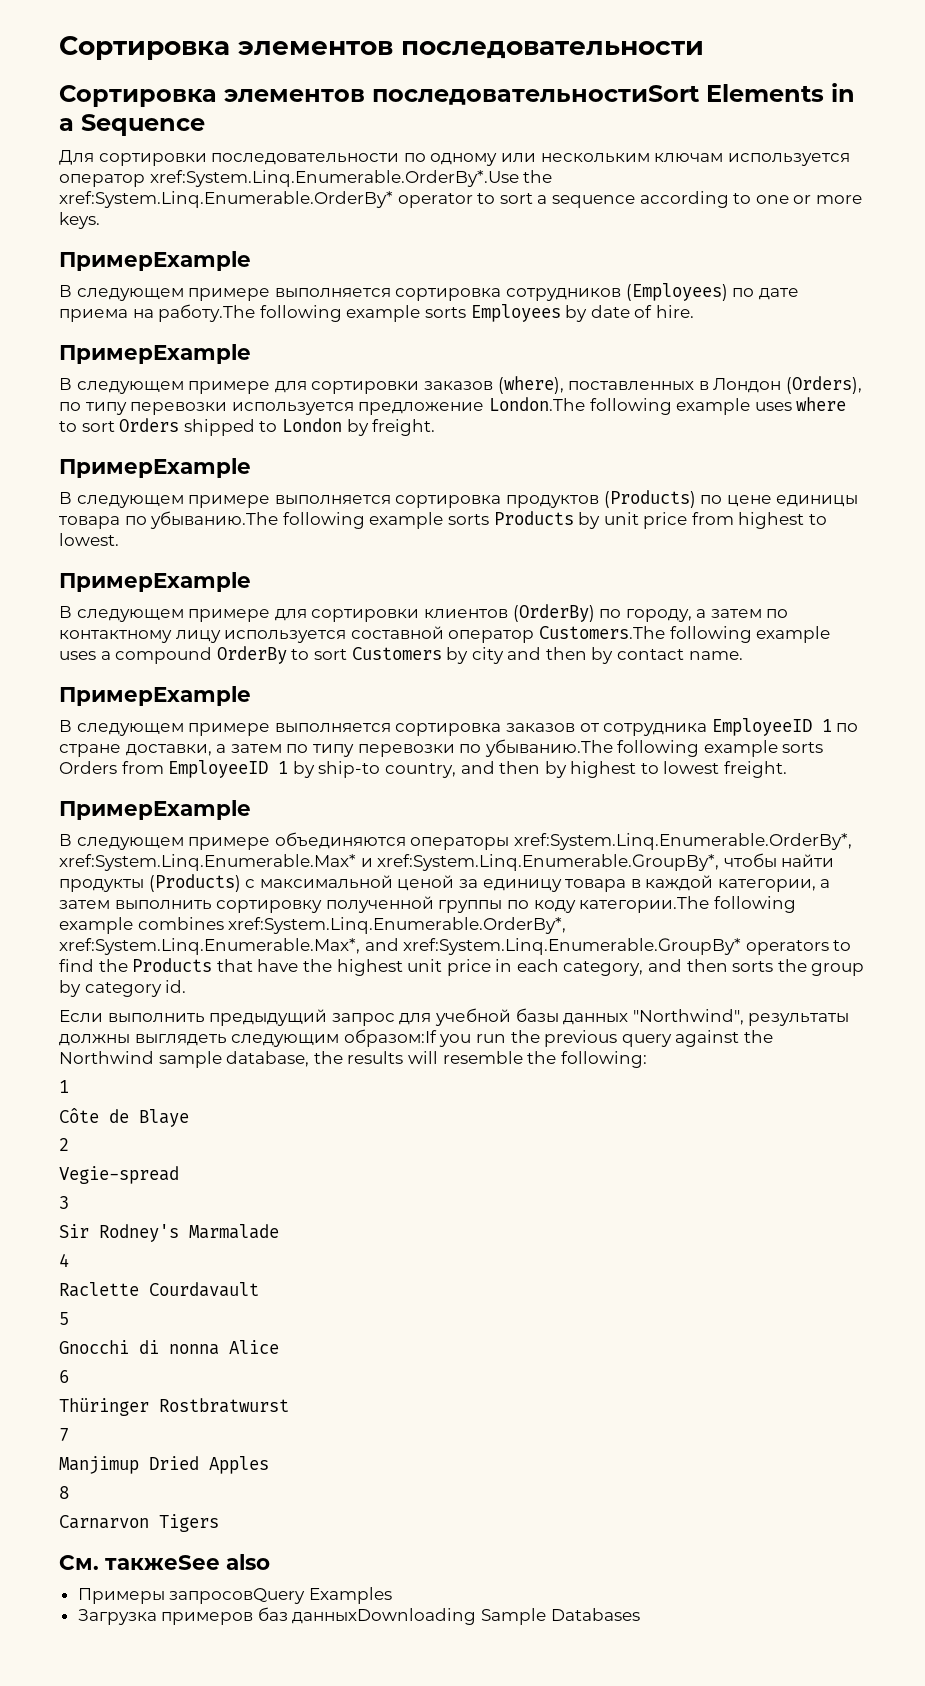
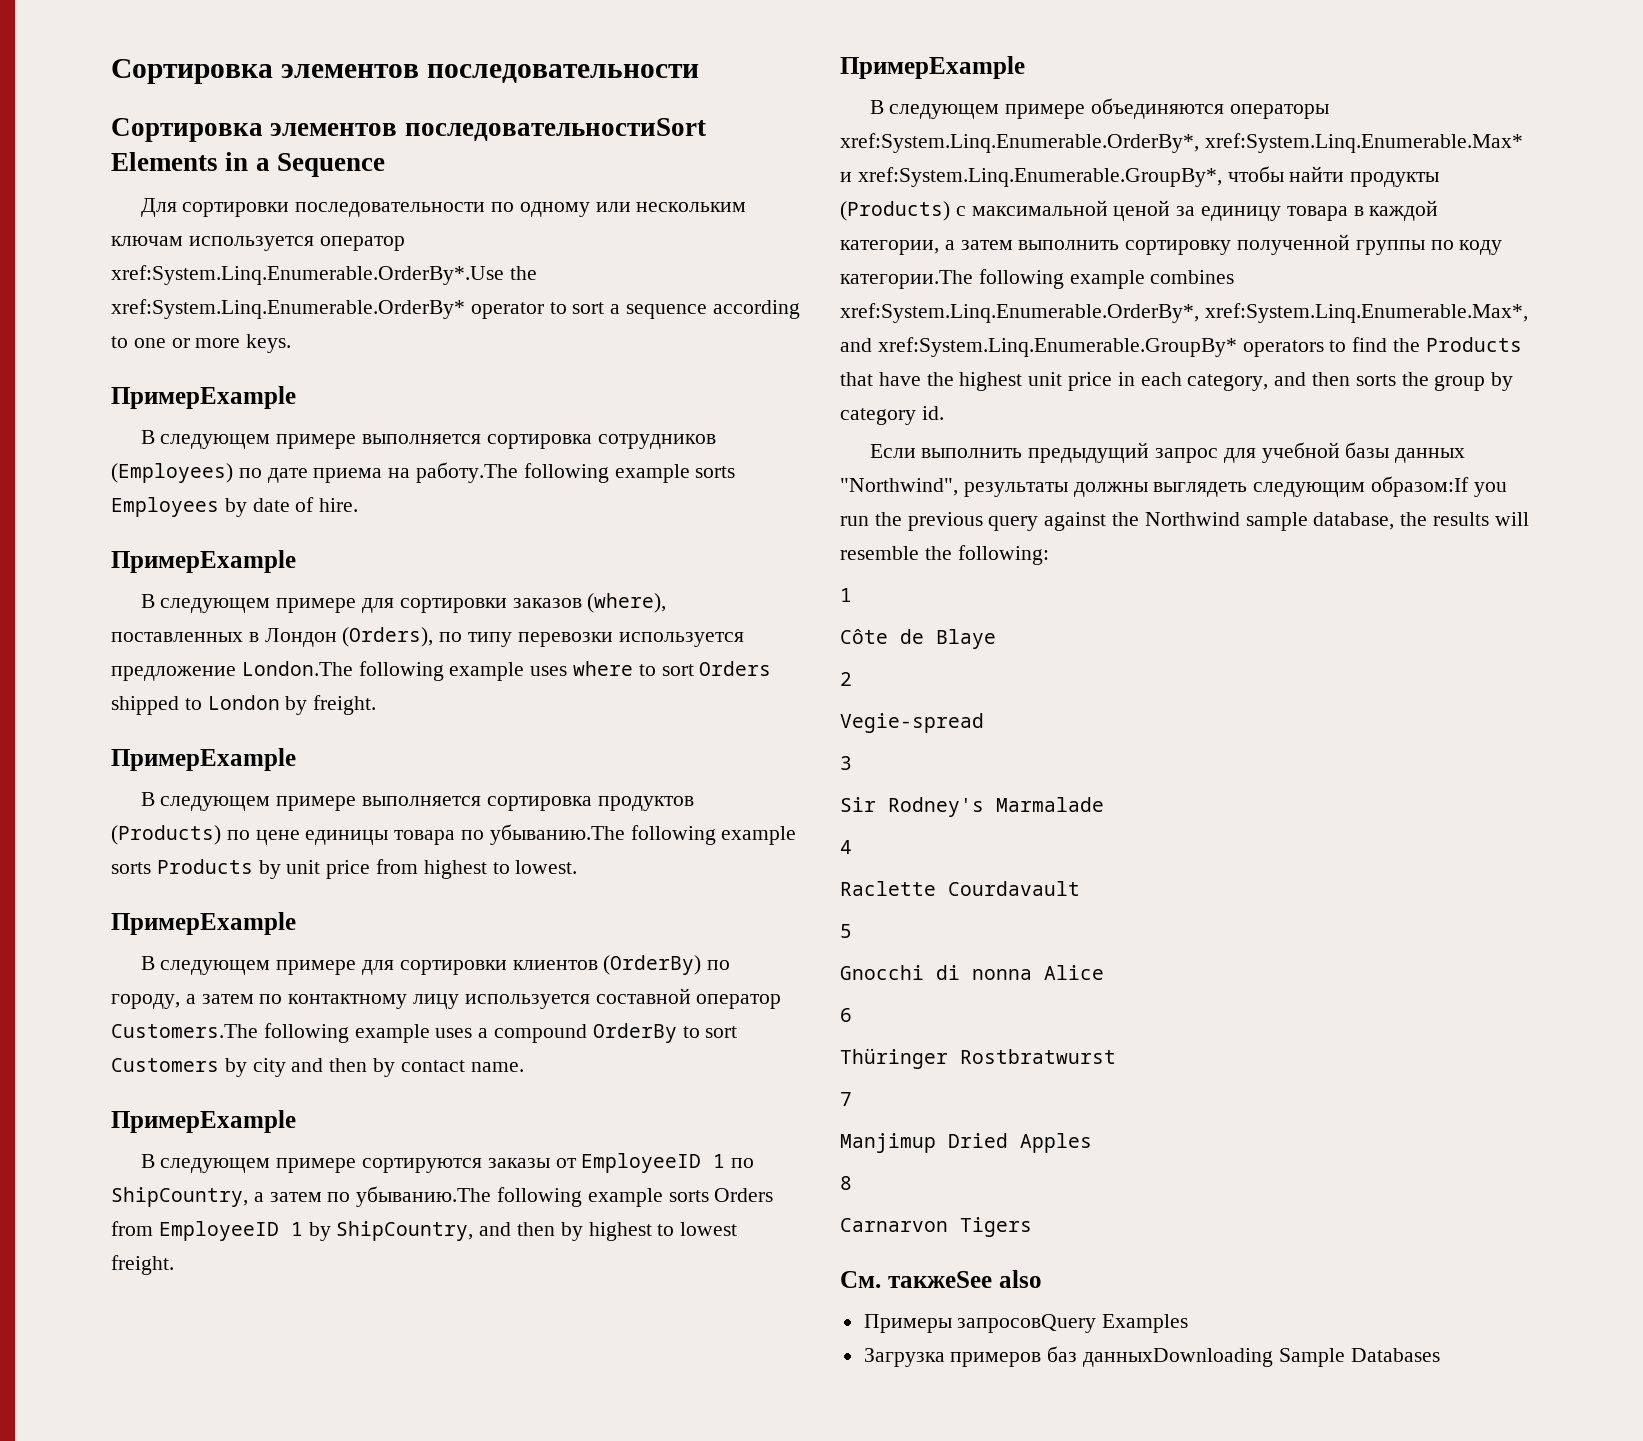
- В следующем примере выполняется сортировка заказов от сотрудника EmployeeID 1 по стране доставки, а затем по типу перевозки по убыванию.The following example sorts Orders from EmployeeID 1 by ship-to country, and then by highest to lowest freight.
+ В следующем примере сортируются заказы от EmployeeID 1 по ShipCountry, а затем по убыванию.The following example sorts Orders from EmployeeID 1 by ShipCountry, and then by highest to lowest freight.

